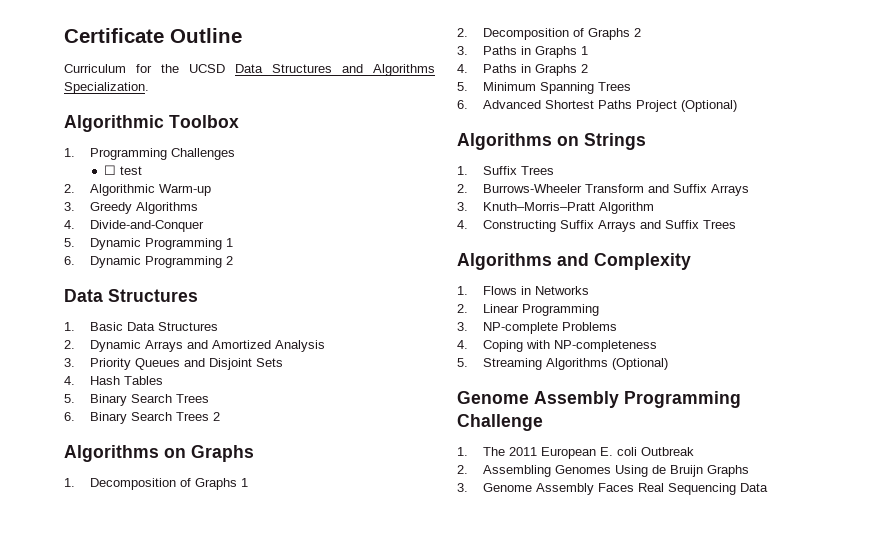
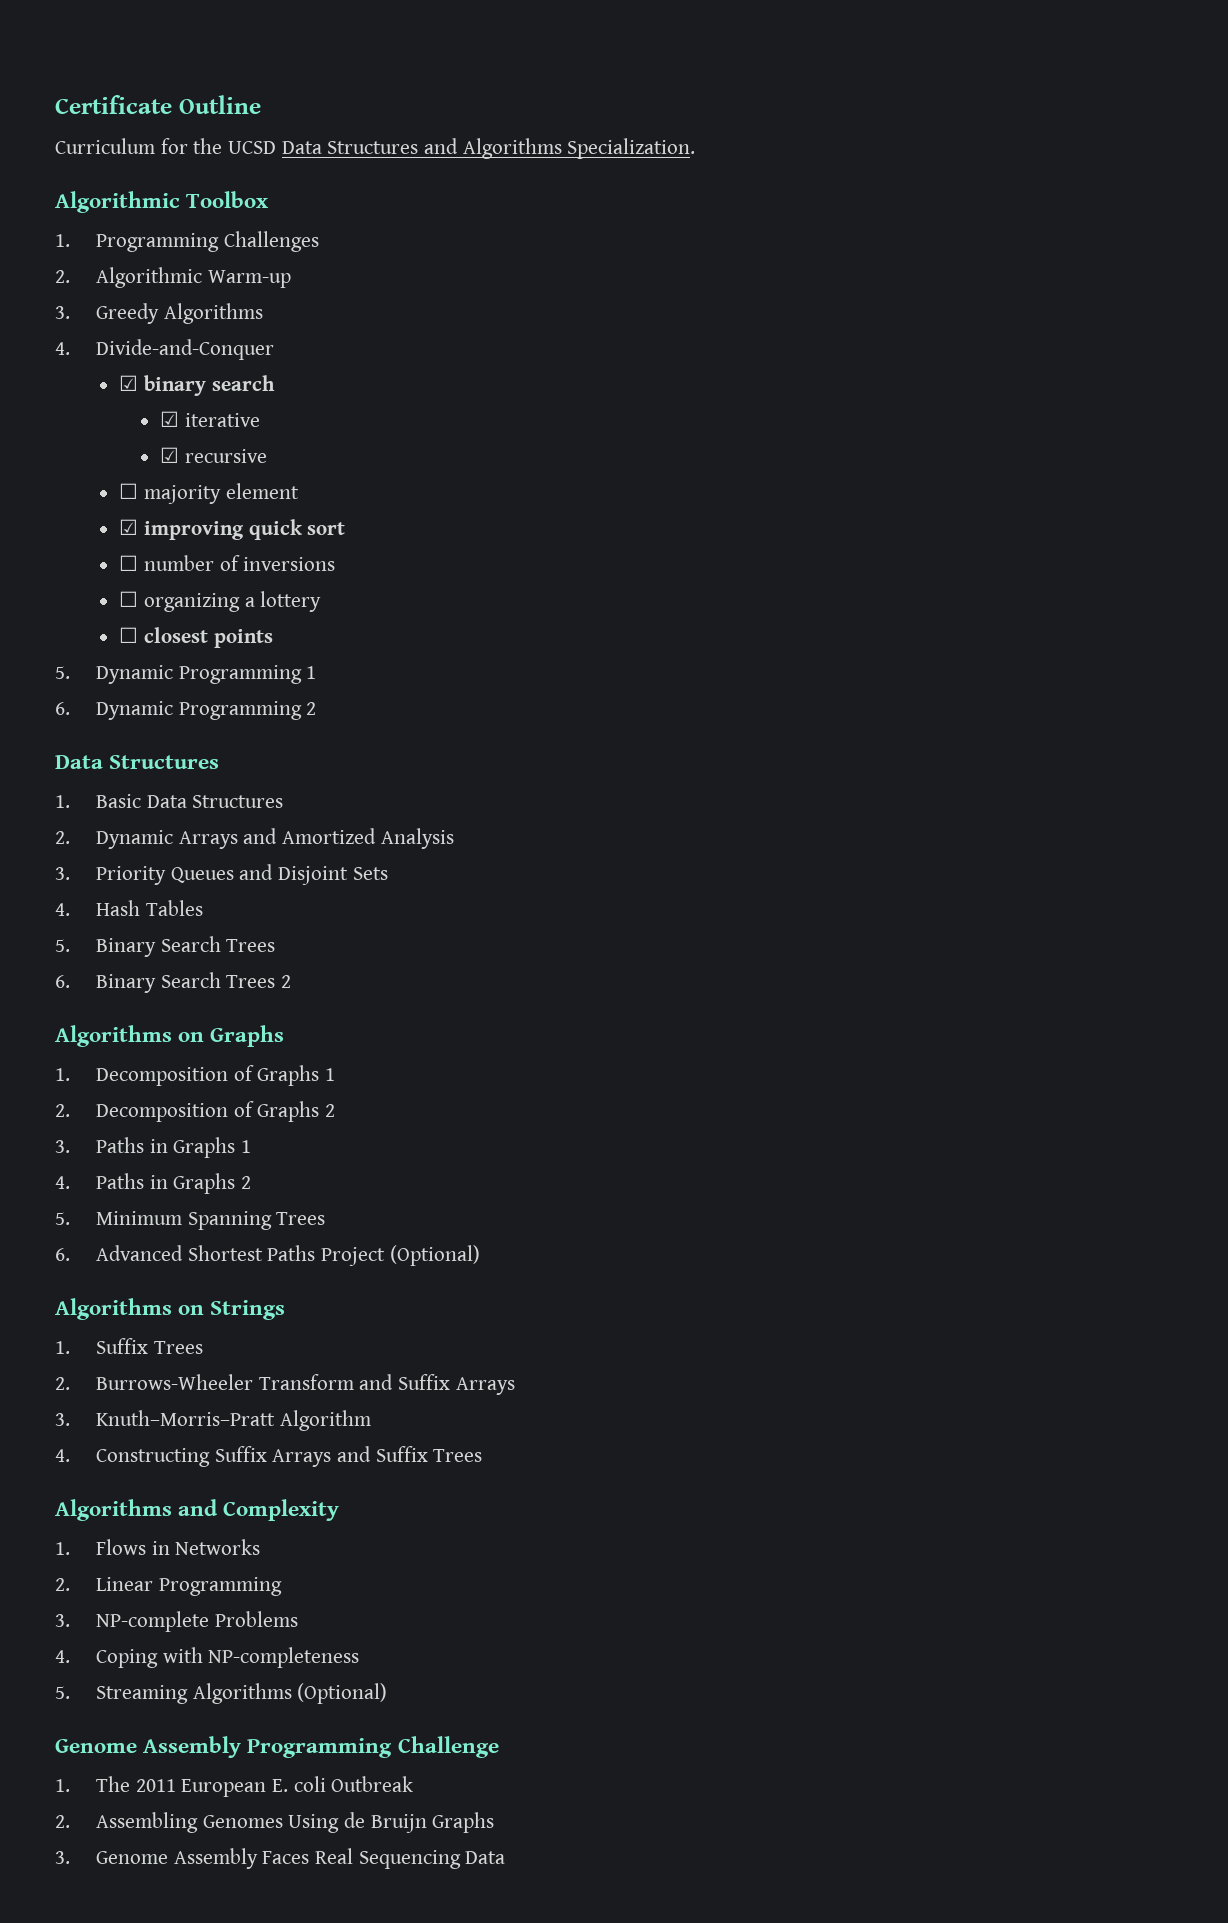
- ☐ test
+ ☑ binary search
+ ☑ iterative
+ ☑ recursive
+ ☐ majority element
+ ☑ improving quick sort
+ ☐ number of inversions
+ ☐ organizing a lottery
+ ☐ closest points

